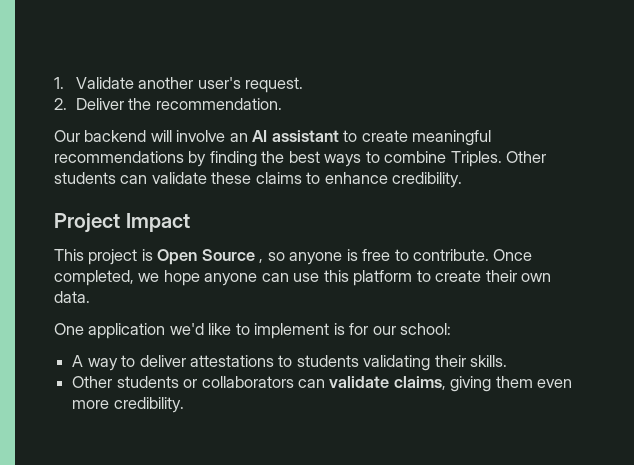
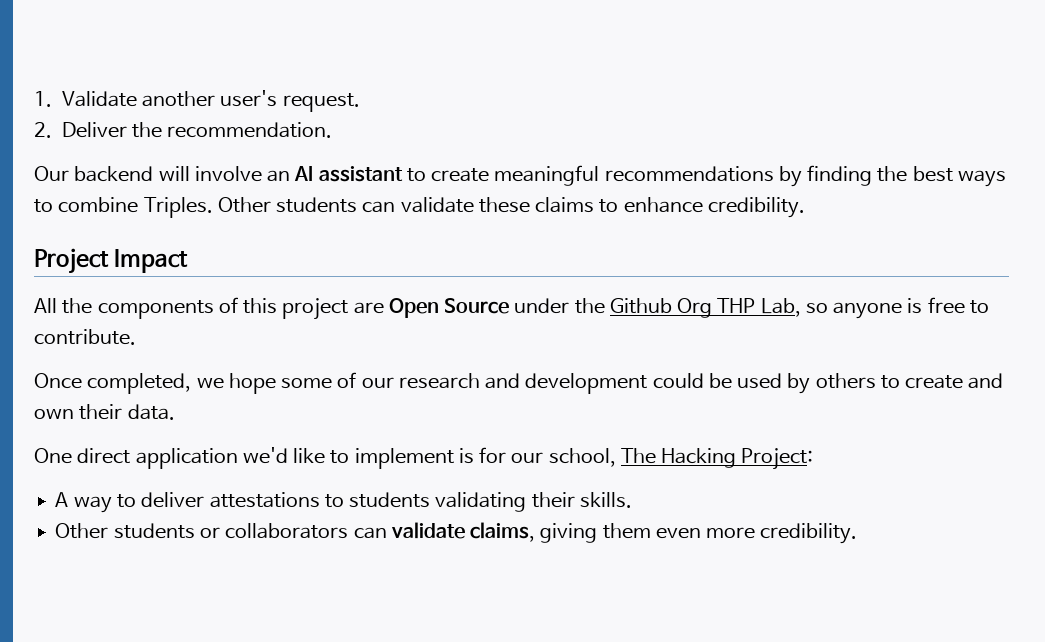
- This project is Open Source , so anyone is free to contribute. Once completed, we hope anyone can use this platform to create their own data.
+ All the components of this project are Open Source under the Github Org THP Lab, so anyone is free to contribute.
+ Once completed, we hope some of our research and development could be used by others to create and own their data.
- One application we'd like to implement is for our school:
+ One direct application we'd like to implement is for our school, The Hacking Project:

